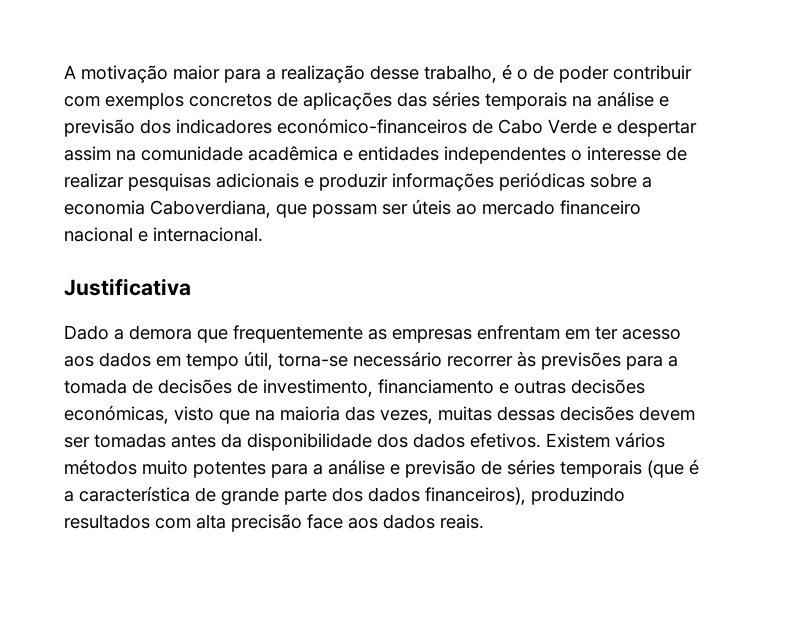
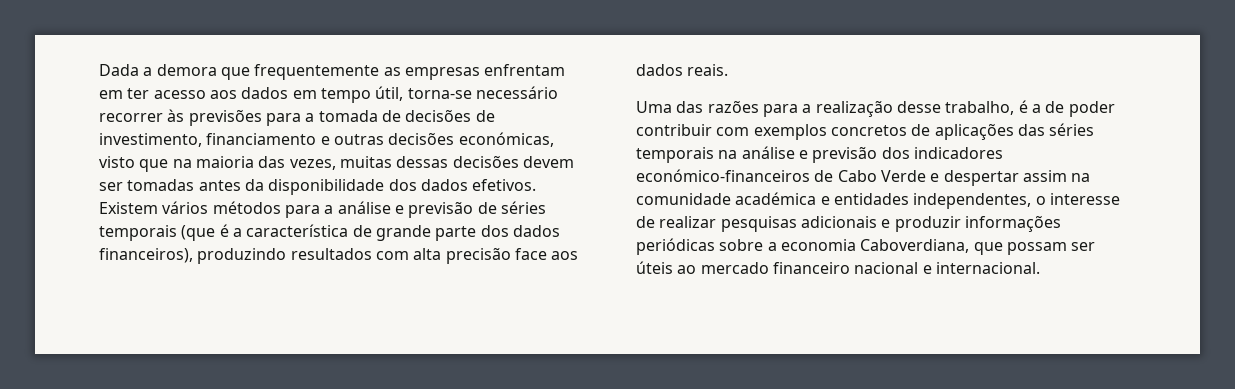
- A motivação maior para a realização desse trabalho, é o de poder contribuir com exemplos concretos de aplicações das séries temporais na análise e previsão dos indicadores económico-financeiros de Cabo Verde e despertar assim na comunidade acadêmica e entidades independentes o interesse de realizar pesquisas adicionais e produzir informações periódicas sobre a economia Caboverdiana, que possam ser úteis ao mercado financeiro nacional e internacional.
- Justificativa
- Dado a demora que frequentemente as empresas enfrentam em ter acesso aos dados em tempo útil, torna-se necessário recorrer às previsões para a tomada de decisões de investimento, financiamento e outras decisões económicas, visto que na maioria das vezes, muitas dessas decisões devem ser tomadas antes da disponibilidade dos dados efetivos.
+ Dada a demora que frequentemente as empresas enfrentam em ter acesso aos dados em tempo útil, torna-se necessário recorrer às previsões para a tomada de decisões de investimento, financiamento e outras decisões económicas, visto que na maioria das vezes, muitas dessas decisões devem ser tomadas antes da disponibilidade dos dados efetivos.
- Existem vários métodos muito potentes para a análise e previsão de séries temporais (que é a característica de grande parte dos dados financeiros), produzindo resultados com alta precisão face aos dados reais.
+ Existem vários métodos para a análise e previsão de séries temporais (que é a característica de grande parte dos dados financeiros), produzindo resultados com alta precisão face aos dados reais.
+ Uma das razões para a realização desse trabalho, é a de poder contribuir com exemplos concretos de aplicações das séries temporais na análise e previsão dos indicadores económico-financeiros de Cabo Verde e despertar assim na comunidade académica e entidades independentes, o interesse de realizar pesquisas adicionais e produzir informações periódicas sobre a economia Caboverdiana, que possam ser úteis ao mercado financeiro nacional e internacional.

